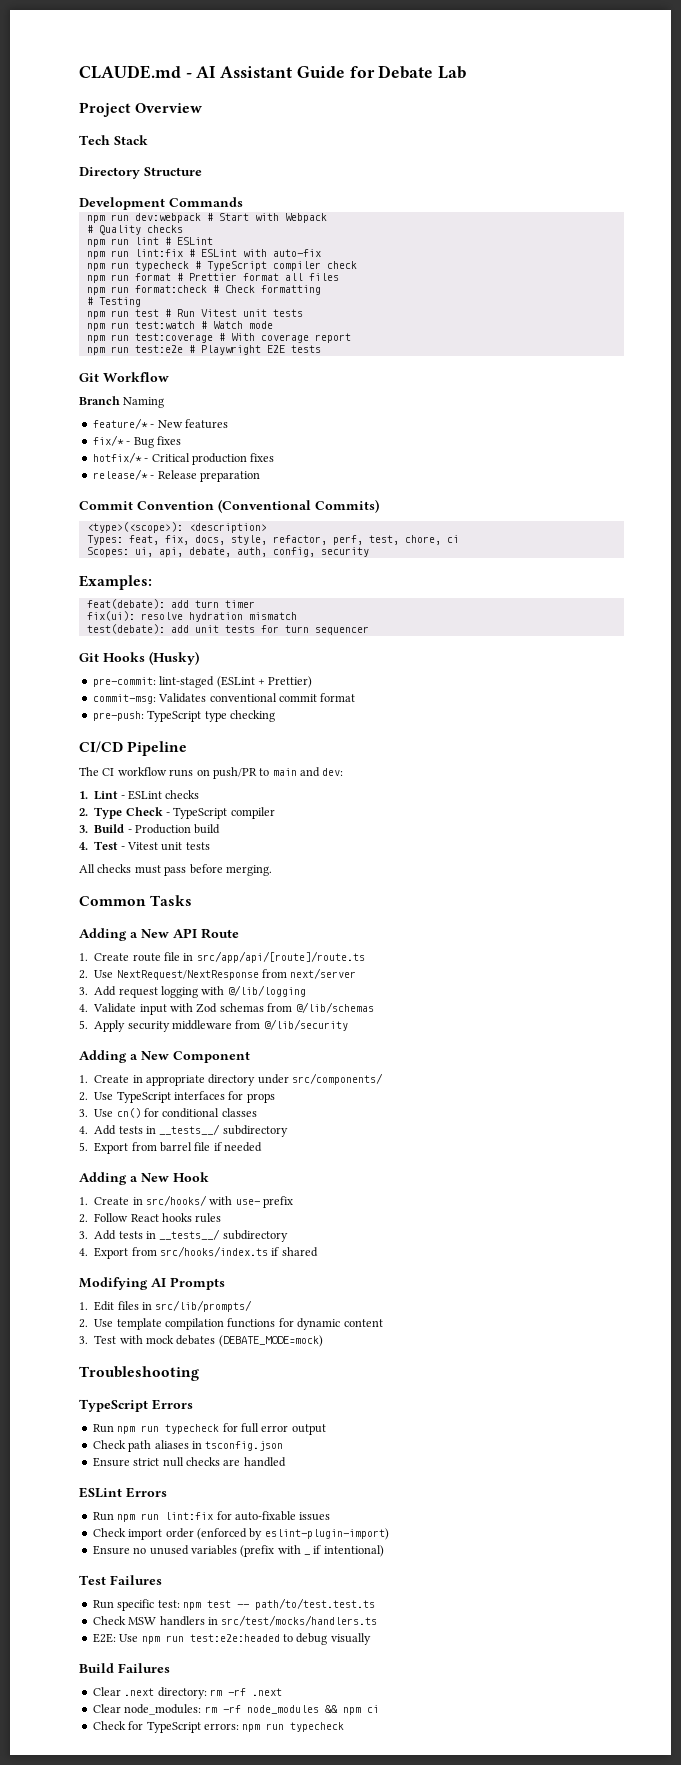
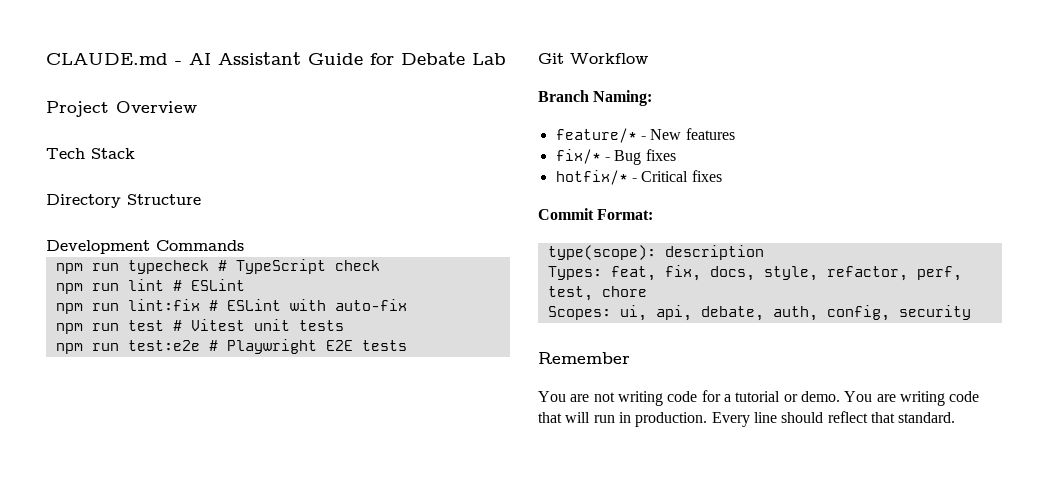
- npm run dev:webpack # Start with Webpack
- # Quality checks
+ npm run typecheck # TypeScript check
- npm run typecheck # TypeScript compiler check
- npm run format # Prettier format all files
- npm run format:check # Check formatting
- # Testing
- npm run test # Run Vitest unit tests
- npm run test:watch # Watch mode
- npm run test:coverage # With coverage report
+ npm run test # Vitest unit tests
- Branch Naming
+ Branch Naming:
- hotfix/* - Critical production fixes
- release/* - Release preparation
- Commit Convention (Conventional Commits)
- <type>(<scope>): <description>
+ hotfix/* - Critical fixes
+ Commit Format:
+ type(scope): description
- Types: feat, fix, docs, style, refactor, perf, test, chore, ci
+ Types: feat, fix, docs, style, refactor, perf, test, chore
- Examples:
- feat(debate): add turn timer
- fix(ui): resolve hydration mismatch
- test(debate): add unit tests for turn sequencer
- Git Hooks (Husky)
- pre-commit: lint-staged (ESLint + Prettier)
- commit-msg: Validates conventional commit format
- pre-push: TypeScript type checking
- CI/CD Pipeline
- The CI workflow runs on push/PR to main and dev:
- 1. Lint - ESLint checks
- 2. Type Check - TypeScript compiler
- 3. Build - Production build
- 4. Test - Vitest unit tests
- All checks must pass before merging.
- Common Tasks
- Adding a New API Route
- 1. Create route file in src/app/api/[route]/route.ts
- 2. Use NextRequest/NextResponse from next/server
- 3. Add request logging with @/lib/logging
- 4. Validate input with Zod schemas from @/lib/schemas
- 5. Apply security middleware from @/lib/security
- Adding a New Component
- 1. Create in appropriate directory under src/components/
- 2. Use TypeScript interfaces for props
- 3. Use cn() for conditional classes
- 4. Add tests in __tests__/ subdirectory
- 5. Export from barrel file if needed
- Adding a New Hook
- 1. Create in src/hooks/ with use- prefix
- 2. Follow React hooks rules
- 3. Add tests in __tests__/ subdirectory
- 4. Export from src/hooks/index.ts if shared
- Modifying AI Prompts
- 1. Edit files in src/lib/prompts/
- 2. Use template compilation functions for dynamic content
- 3. Test with mock debates (DEBATE_MODE=mock)
- Troubleshooting
- TypeScript Errors
- Run npm run typecheck for full error output
- Check path aliases in tsconfig.json
- Ensure strict null checks are handled
- ESLint Errors
- Run npm run lint:fix for auto-fixable issues
- Check import order (enforced by eslint-plugin-import)
- Ensure no unused variables (prefix with _ if intentional)
- Test Failures
- Run specific test: npm test -- path/to/test.test.ts
- Check MSW handlers in src/test/mocks/handlers.ts
- E2E: Use npm run test:e2e:headed to debug visually
- Build Failures
- Clear .next directory: rm -rf .next
- Clear node_modules: rm -rf node_modules && npm ci
- Check for TypeScript errors: npm run typecheck
+ Remember
+ You are not writing code for a tutorial or demo. You are writing code that will run in production. Every line should reflect that standard.

